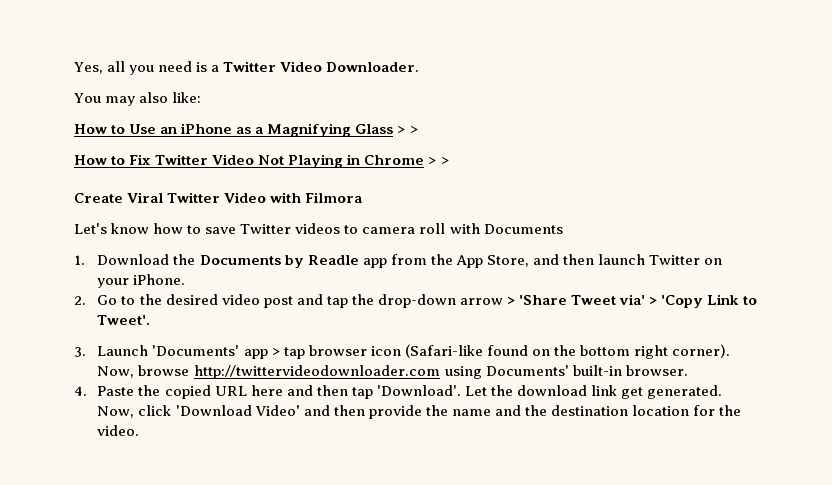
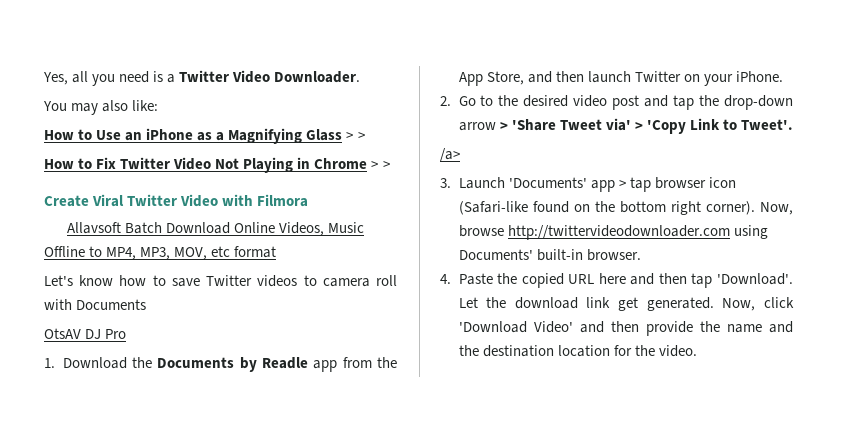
+ Allavsoft Batch Download Online Videos, Music Offline to MP4, MP3, MOV, etc format
+ OtsAV DJ Pro
+ /a>

